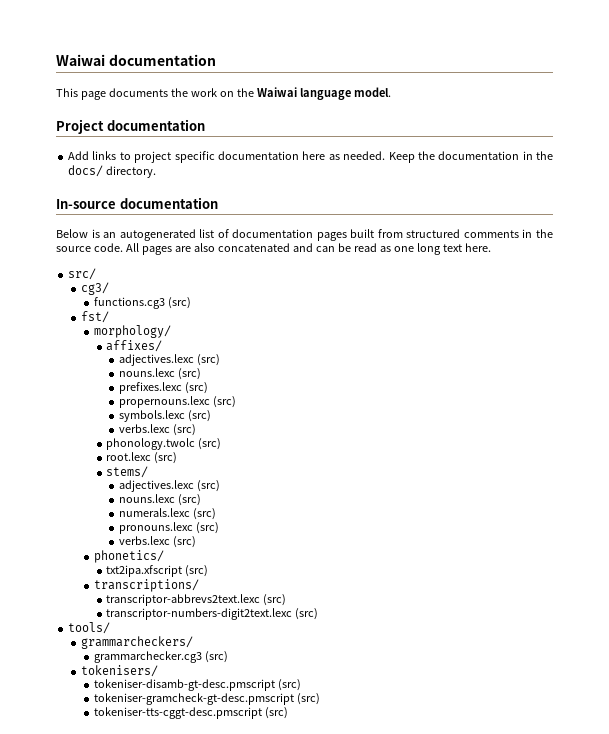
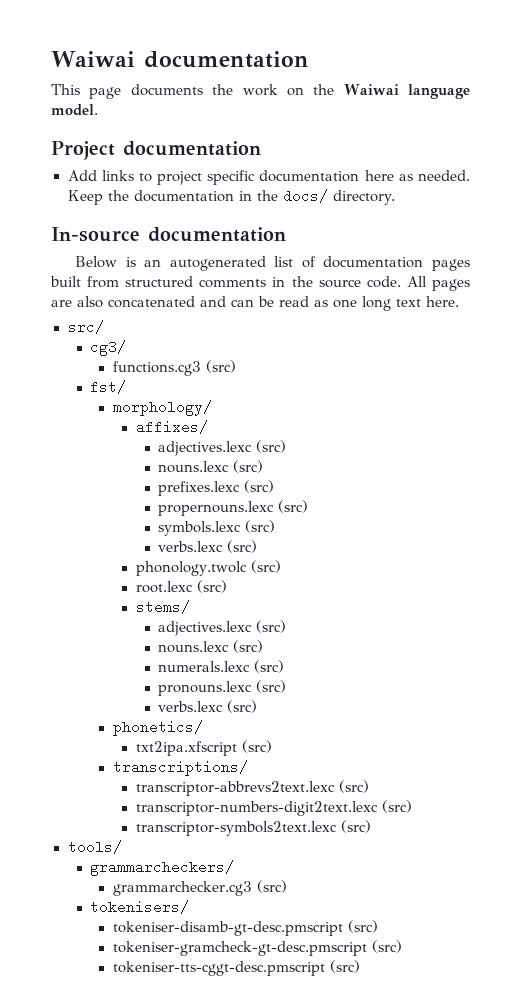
+ transcriptor-symbols2text.lexc (src)

